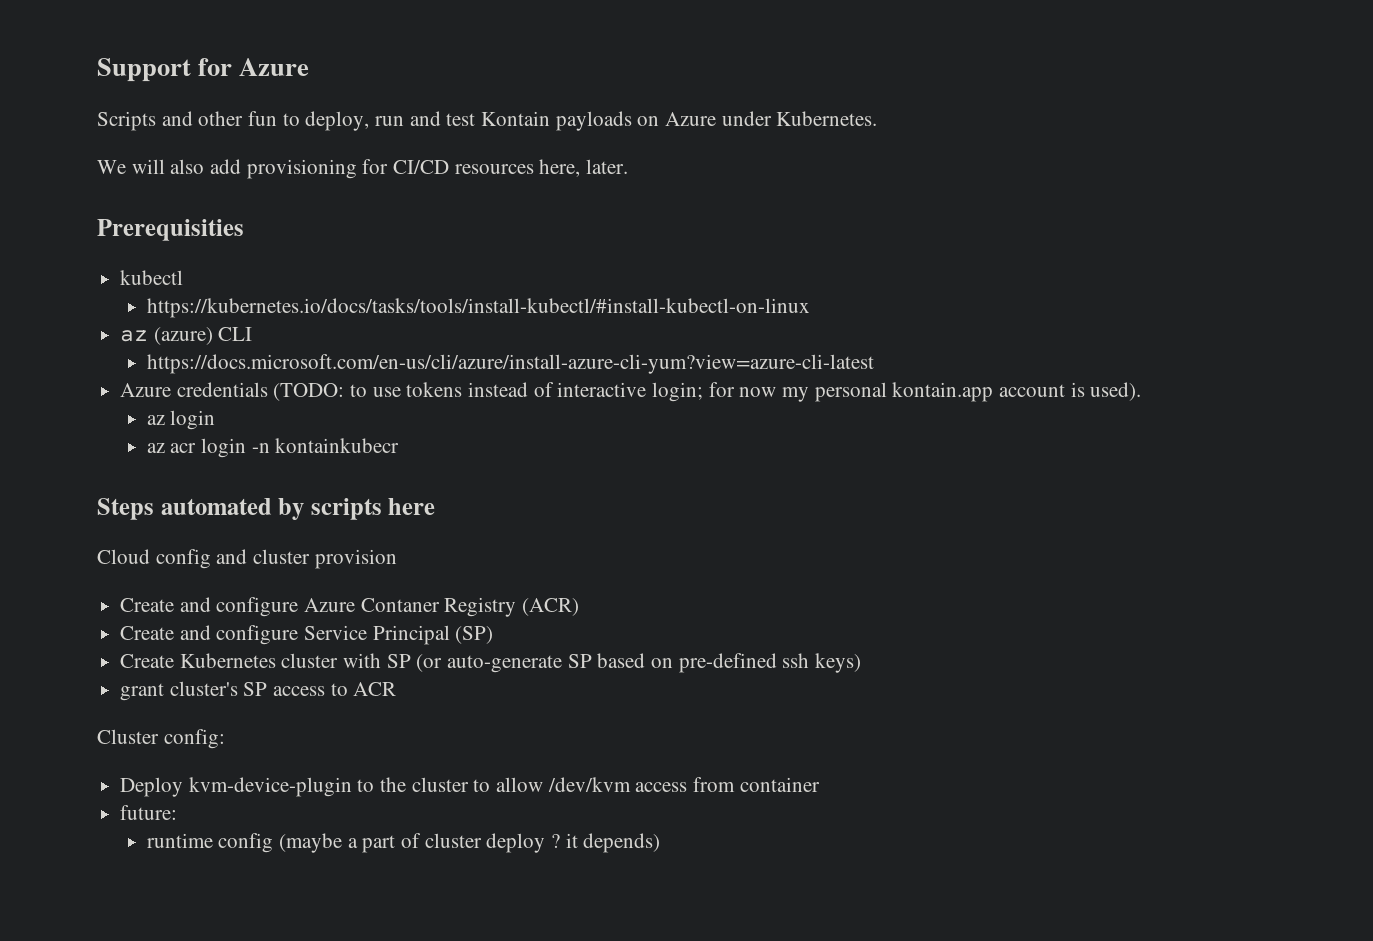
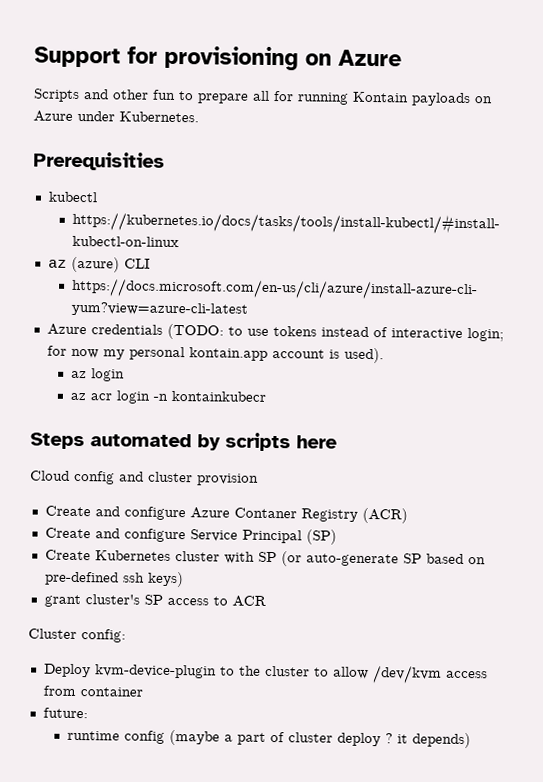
- Support for Azure
+ Support for provisioning on Azure
- Scripts and other fun to deploy, run and test Kontain payloads on Azure under Kubernetes.
+ Scripts and other fun to prepare all for running Kontain payloads on Azure under Kubernetes.
- We will also add provisioning for CI/CD resources here, later.

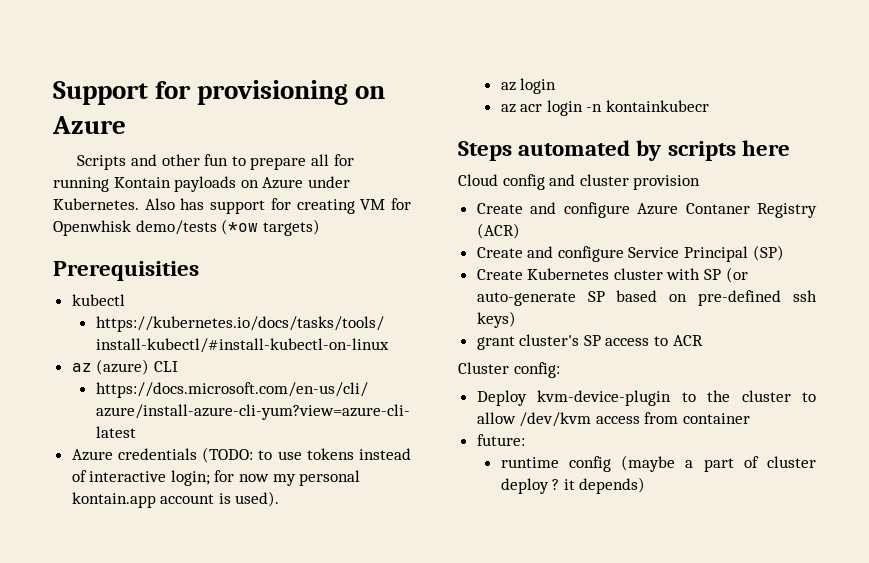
+ Also has support for creating VM for Openwhisk demo/tests (*ow targets)

